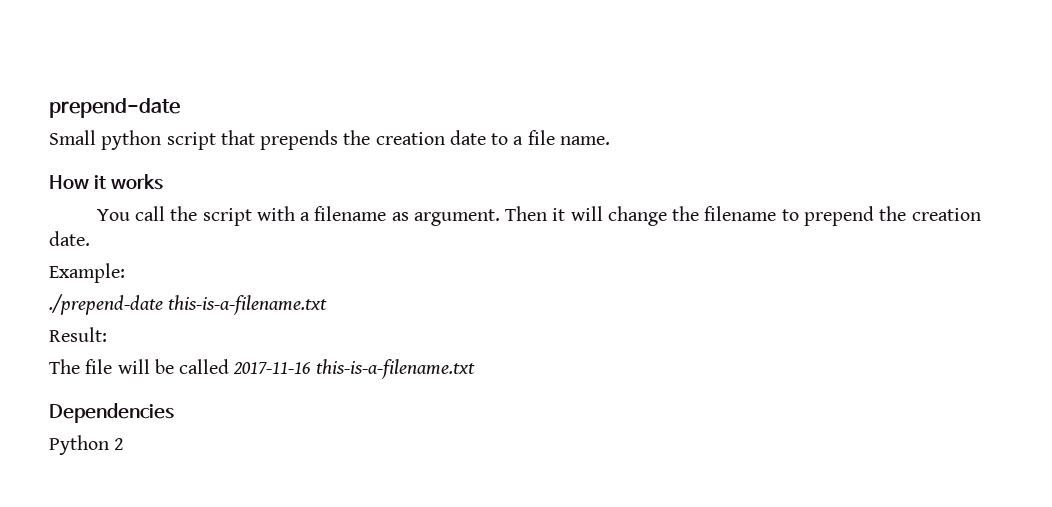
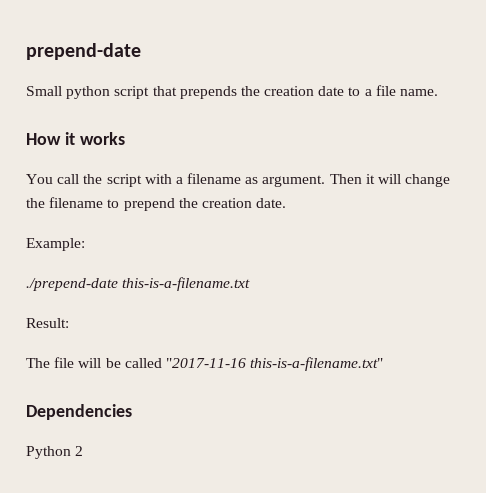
- The file will be called 2017-11-16 this-is-a-filename.txt
+ The file will be called "2017-11-16 this-is-a-filename.txt"

